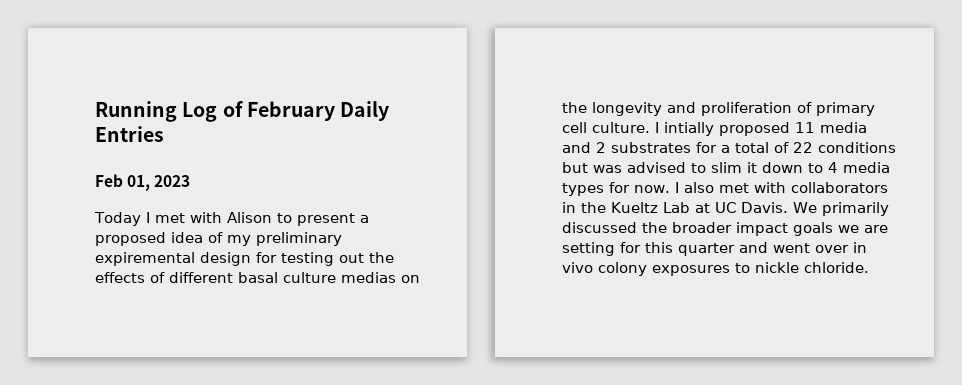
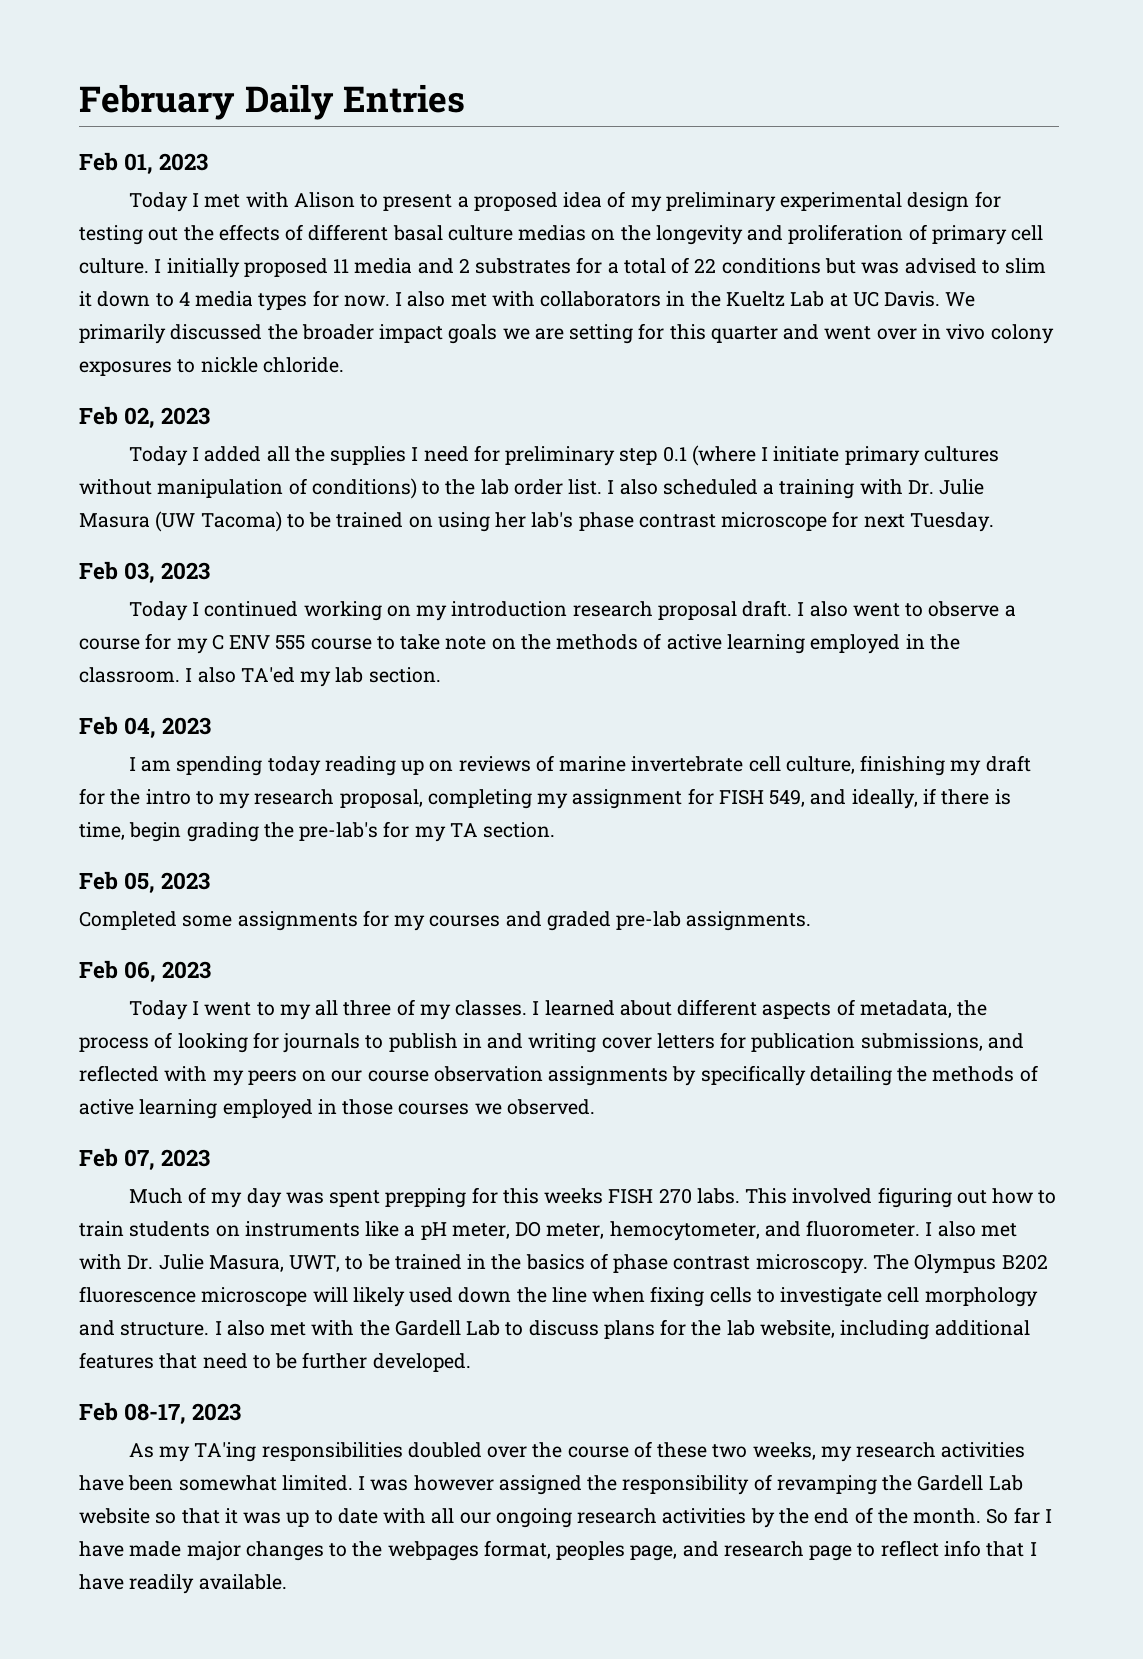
- Running Log of February Daily Entries
+ February Daily Entries
- Today I met with Alison to present a proposed idea of my preliminary expiremental design for testing out the effects of different basal culture medias on the longevity and proliferation of primary cell culture.
+ Today I met with Alison to present a proposed idea of my preliminary experimental design for testing out the effects of different basal culture medias on the longevity and proliferation of primary cell culture.
- I intially proposed 11 media and 2 substrates for a total of 22 conditions but was advised to slim it down to 4 media types for now.
+ I initially proposed 11 media and 2 substrates for a total of 22 conditions but was advised to slim it down to 4 media types for now.
+ Feb 02, 2023
+ Today I added all the supplies I need for preliminary step 0.1 (where I initiate primary cultures without manipulation of conditions) to the lab order list. I also scheduled a training with Dr. Julie Masura (UW Tacoma) to be trained on using her lab's phase contrast microscope for next Tuesday.
+ Feb 03, 2023
+ Today I continued working on my introduction research proposal draft. I also went to observe a course for my C ENV 555 course to take note on the methods of active learning employed in the classroom. I also TA'ed my lab section.
+ Feb 04, 2023
+ I am spending today reading up on reviews of marine invertebrate cell culture, finishing my draft for the intro to my research proposal, completing my assignment for FISH 549, and ideally, if there is time, begin grading the pre-lab's for my TA section.
+ Feb 05, 2023
+ Completed some assignments for my courses and graded pre-lab assignments.
+ Feb 06, 2023
+ Today I went to my all three of my classes. I learned about different aspects of metadata, the process of looking for journals to publish in and writing cover letters for publication submissions, and reflected with my peers on our course observation assignments by specifically detailing the methods of active learning employed in those courses we observed.
+ Feb 07, 2023
+ Much of my day was spent prepping for this weeks FISH 270 labs. This involved figuring out how to train students on instruments like a pH meter, DO meter, hemocytometer, and fluorometer. I also met with Dr. Julie Masura, UWT, to be trained in the basics of phase contrast microscopy. The Olympus B202 fluorescence microscope will likely used down the line when fixing cells to investigate cell morphology and structure. I also met with the Gardell Lab to discuss plans for the lab website, including additional features that need to be further developed.
+ Feb 08-17, 2023
+ As my TA'ing responsibilities doubled over the course of these two weeks, my research activities have been somewhat limited. I was however assigned the responsibility of revamping the Gardell Lab website so that it was up to date with all our ongoing research activities by the end of the month. So far I have made major changes to the webpages format, peoples page, and research page to reflect info that I have readily available.

